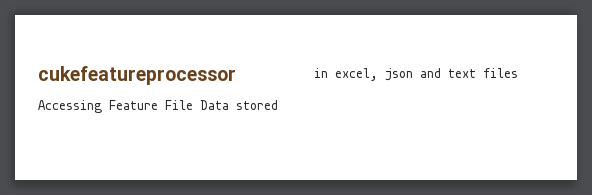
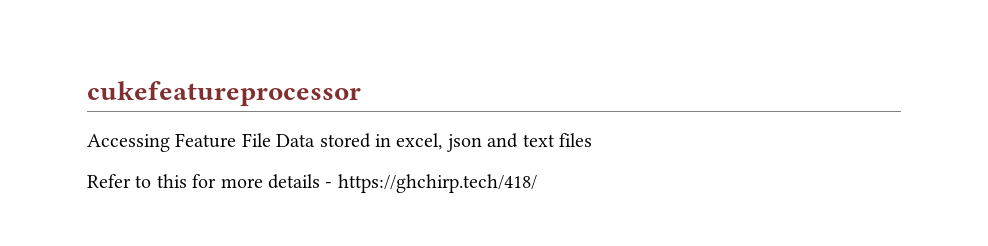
+ Refer to this for more details - https://ghchirp.tech/418/

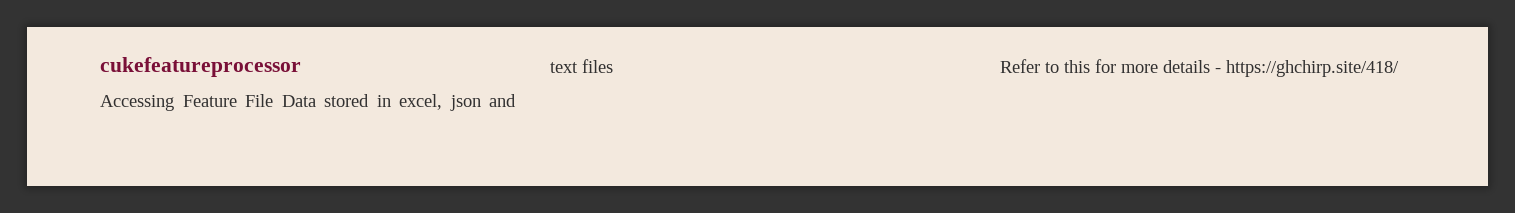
- Refer to this for more details - https://ghchirp.tech/418/
+ Refer to this for more details - https://ghchirp.site/418/

